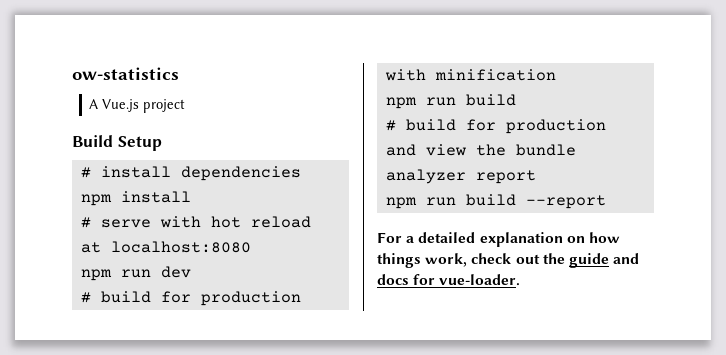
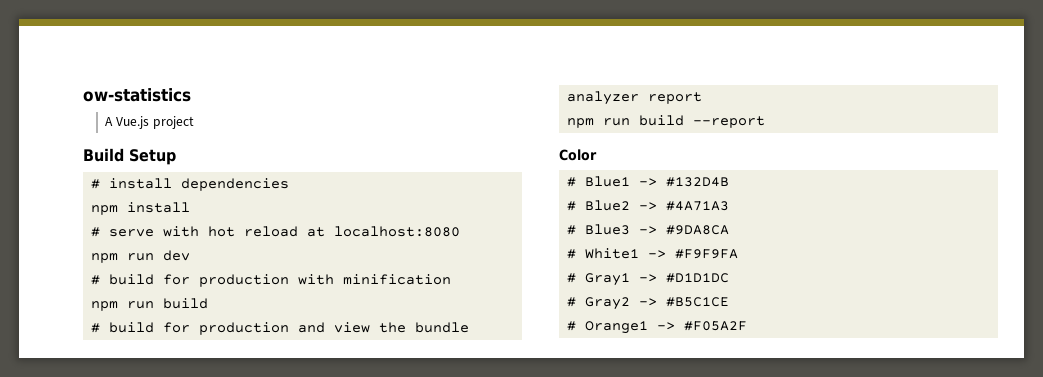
- For a detailed explanation on how things work, check out the guide and docs for vue-loader.
+ Color
+ # Blue1 -> #132D4B
+ # Blue2 -> #4A71A3
+ # Blue3 -> #9DA8CA
+ # White1 -> #F9F9FA
+ # Gray1 -> #D1D1DC
+ # Gray2 -> #B5C1CE
+ # Orange1 -> #F05A2F

